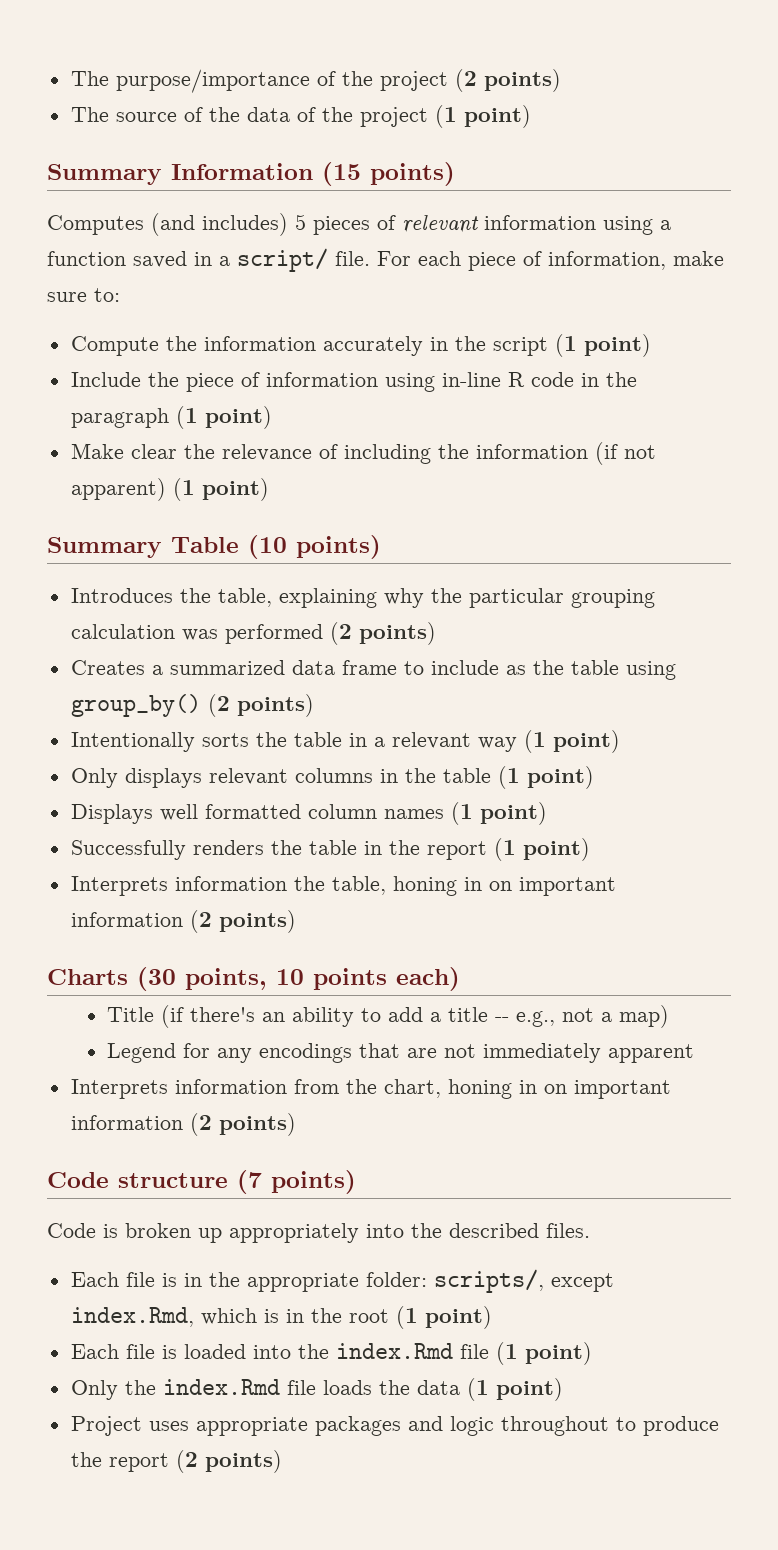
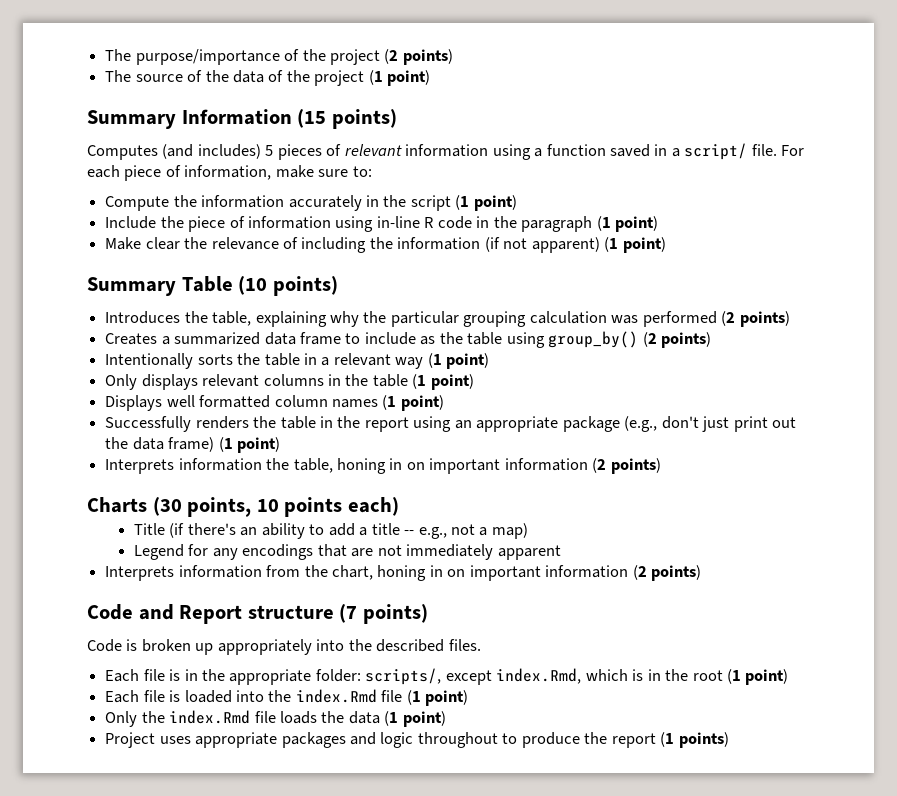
- Successfully renders the table in the report (1 point)
+ Successfully renders the table in the report using an appropriate package (e.g., don't just print out the data frame) (1 point)
- Code structure (7 points)
+ Code and Report structure (7 points)
- Project uses appropriate packages and logic throughout to produce the report (2 points)
+ Project uses appropriate packages and logic throughout to produce the report (1 points)

